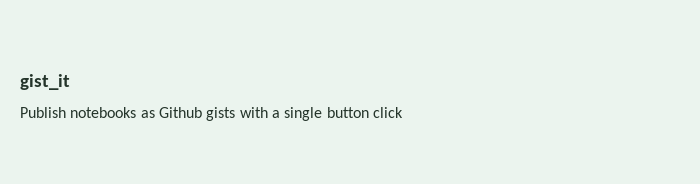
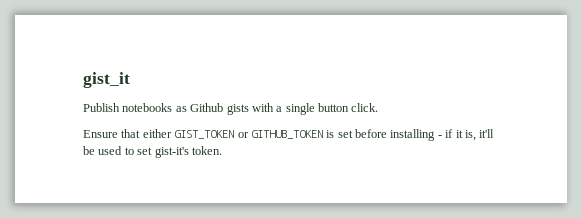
- Publish notebooks as Github gists with a single button click
+ Publish notebooks as Github gists with a single button click.
+ Ensure that either GIST_TOKEN or GITHUB_TOKEN is set before installing - if it is, it'll be used to set gist-it's token.

